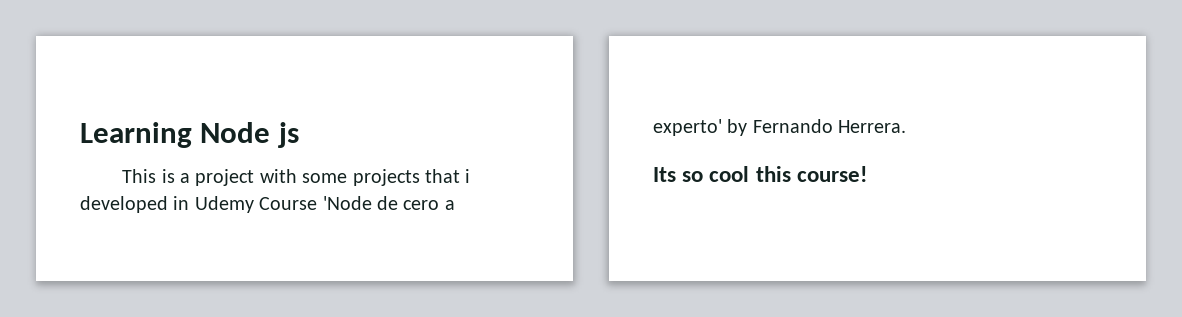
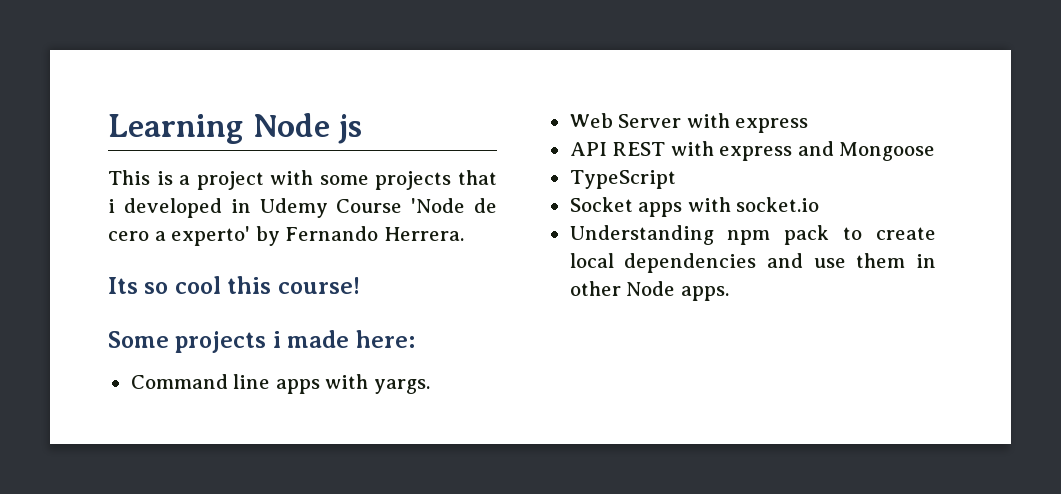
+ Some projects i made here:
+ Command line apps with yargs.
+ Web Server with express
+ API REST with express and Mongoose
+ TypeScript
+ Socket apps with socket.io
+ Understanding npm pack to create local dependencies and use them in other Node apps.

